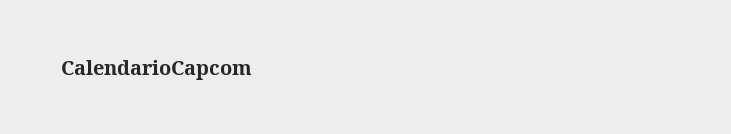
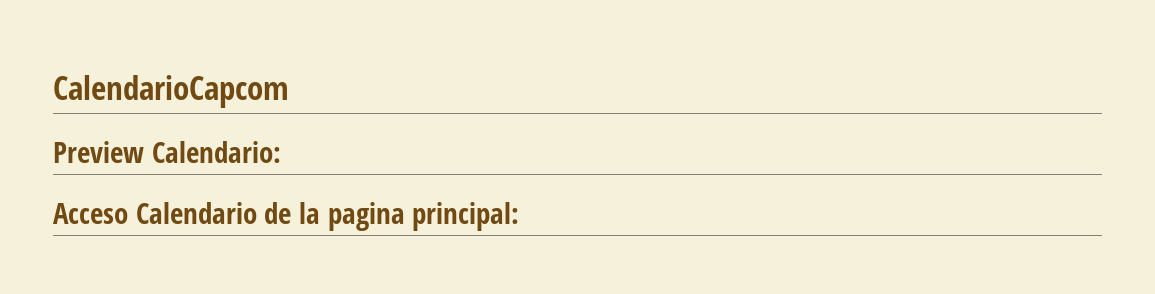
+ Preview Calendario:
+ Acceso Calendario de la pagina principal:

